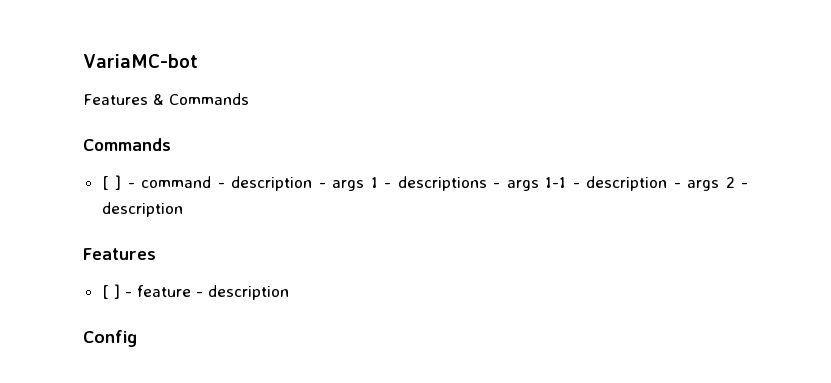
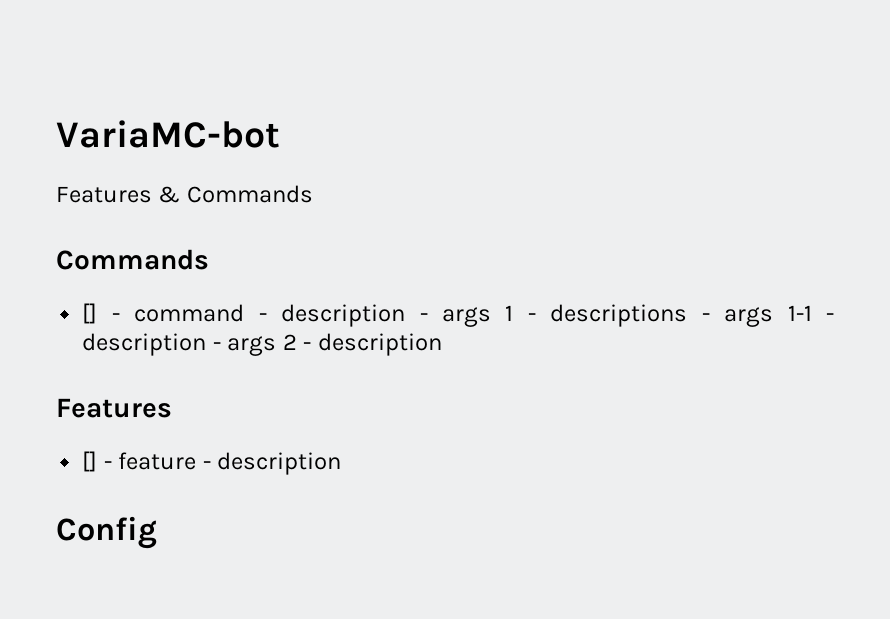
- [ ] - command - description - args 1 - descriptions - args 1-1 - description - args 2 - description
+ [] - command - description - args 1 - descriptions - args 1-1 - description - args 2 - description
- [ ] - feature - description
+ [] - feature - description

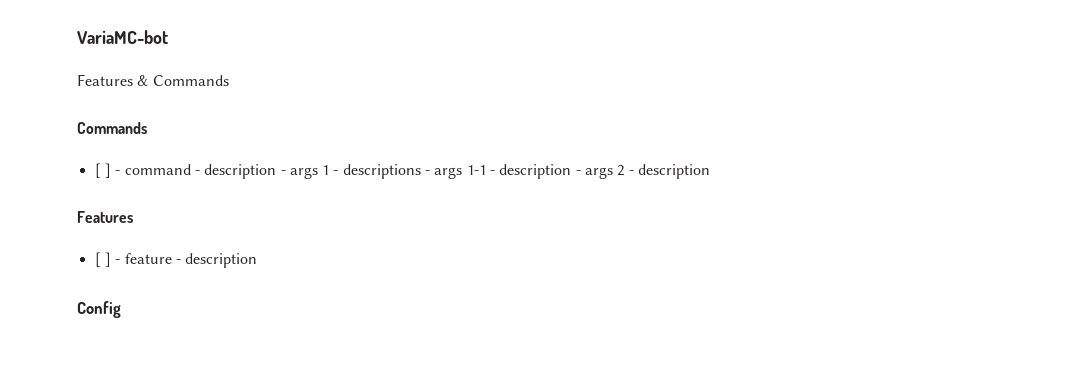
- [] - command - description - args 1 - descriptions - args 1-1 - description - args 2 - description
+ [ ] - command - description - args 1 - descriptions - args 1-1 - description - args 2 - description
- [] - feature - description
+ [ ] - feature - description

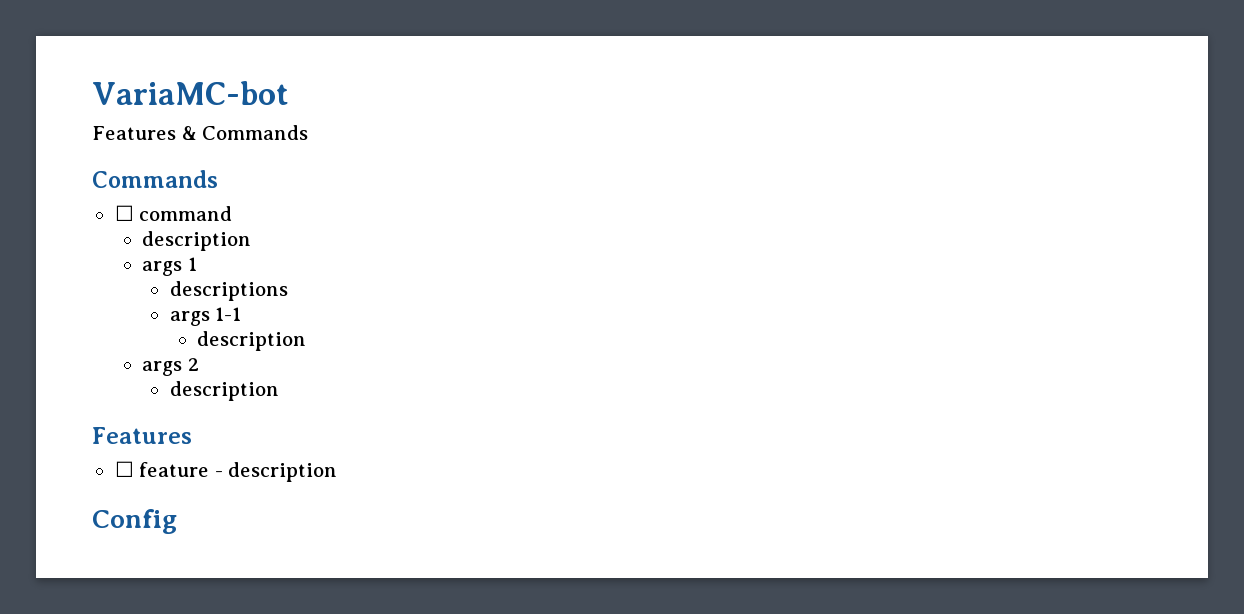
- [ ] - command - description - args 1 - descriptions - args 1-1 - description - args 2 - description
+ ☐ command
+ description
+ args 1
+ descriptions
+ args 1-1
+ description
+ args 2
+ description
- [ ] - feature - description
+ ☐ feature - description

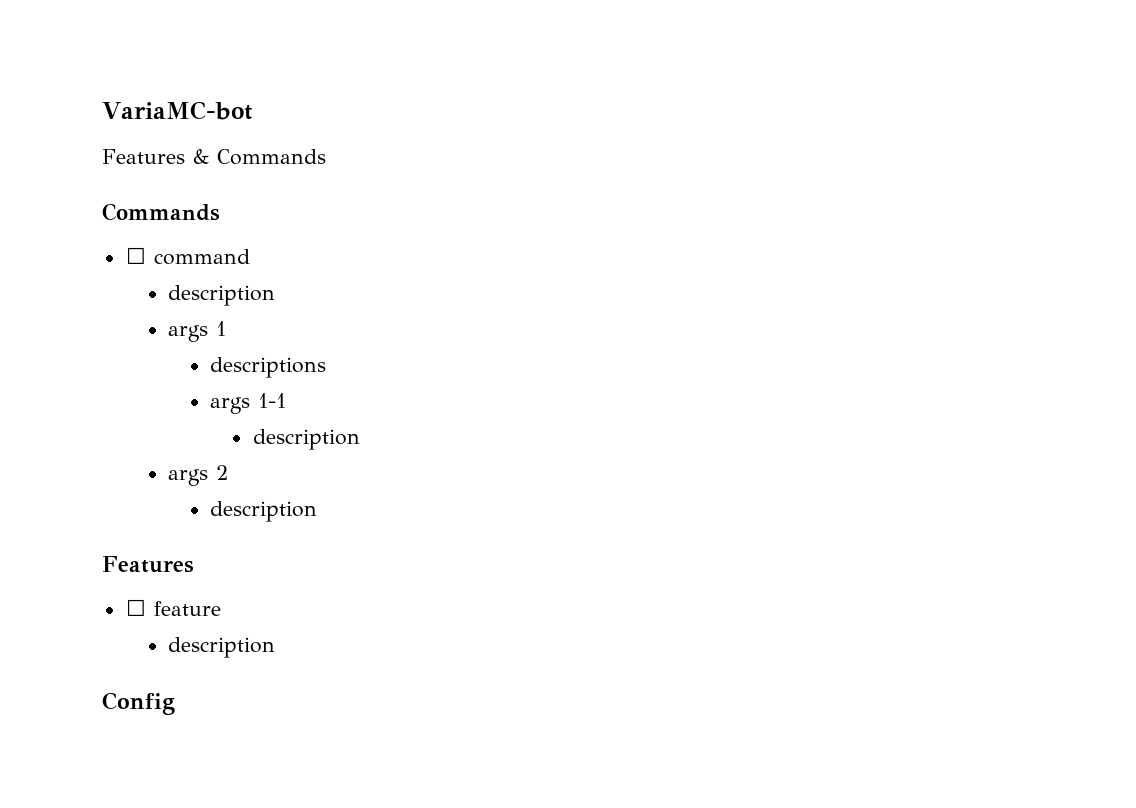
- ☐ feature - description
+ ☐ feature
+ description

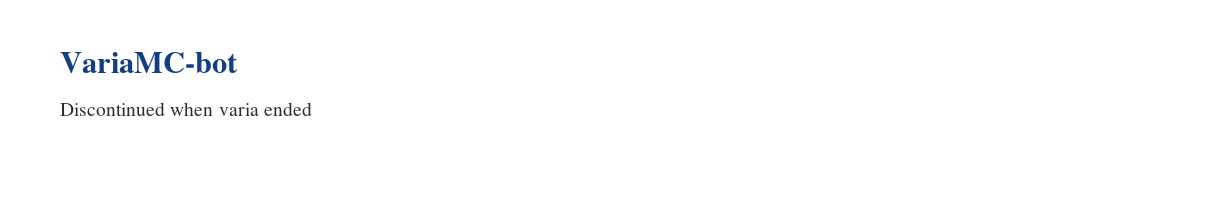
- Features & Commands
- Commands
- ☐ command
- description
- args 1
- descriptions
- args 1-1
- description
- args 2
- description
- Features
- ☐ feature
- description
- Config
+ Discontinued when varia ended

